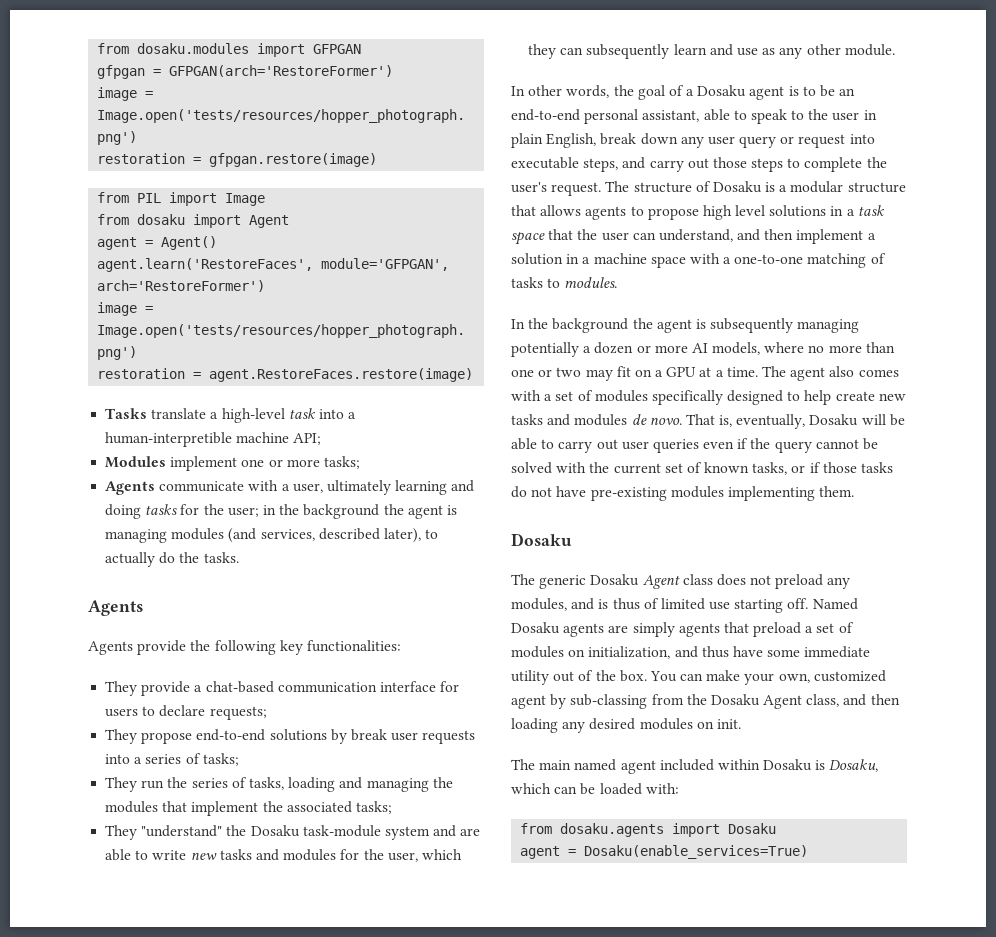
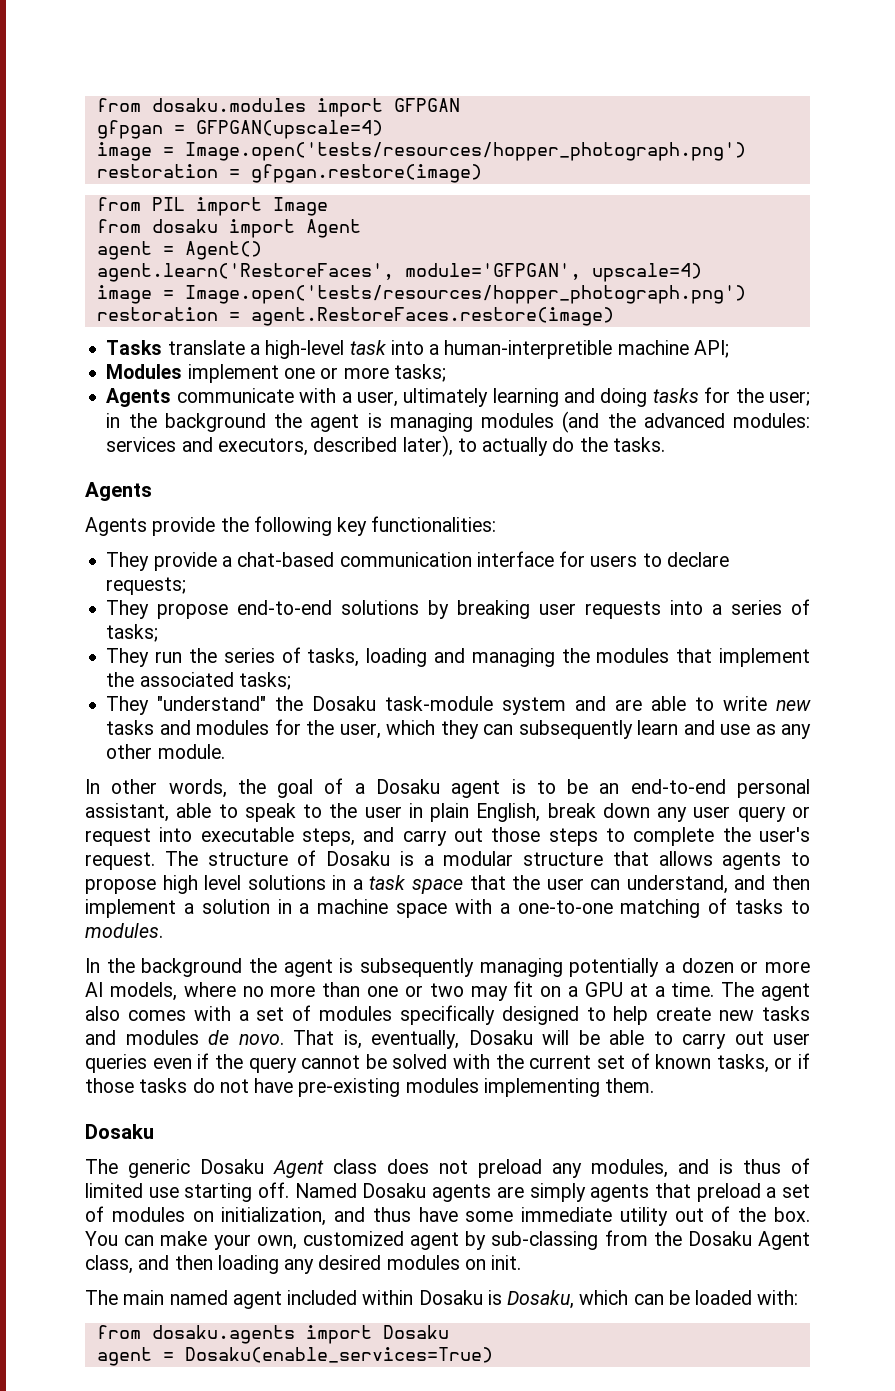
- gfpgan = GFPGAN(arch='RestoreFormer')
+ gfpgan = GFPGAN(upscale=4)
- agent.learn('RestoreFaces', module='GFPGAN', arch='RestoreFormer')
+ agent.learn('RestoreFaces', module='GFPGAN', upscale=4)
- Agents communicate with a user, ultimately learning and doing tasks for the user; in the background the agent is managing modules (and services, described later), to actually do the tasks.
+ Agents communicate with a user, ultimately learning and doing tasks for the user; in the background the agent is managing modules (and the advanced modules: services and executors, described later), to actually do the tasks.
- They propose end-to-end solutions by break user requests into a series of tasks;
+ They propose end-to-end solutions by breaking user requests into a series of tasks;

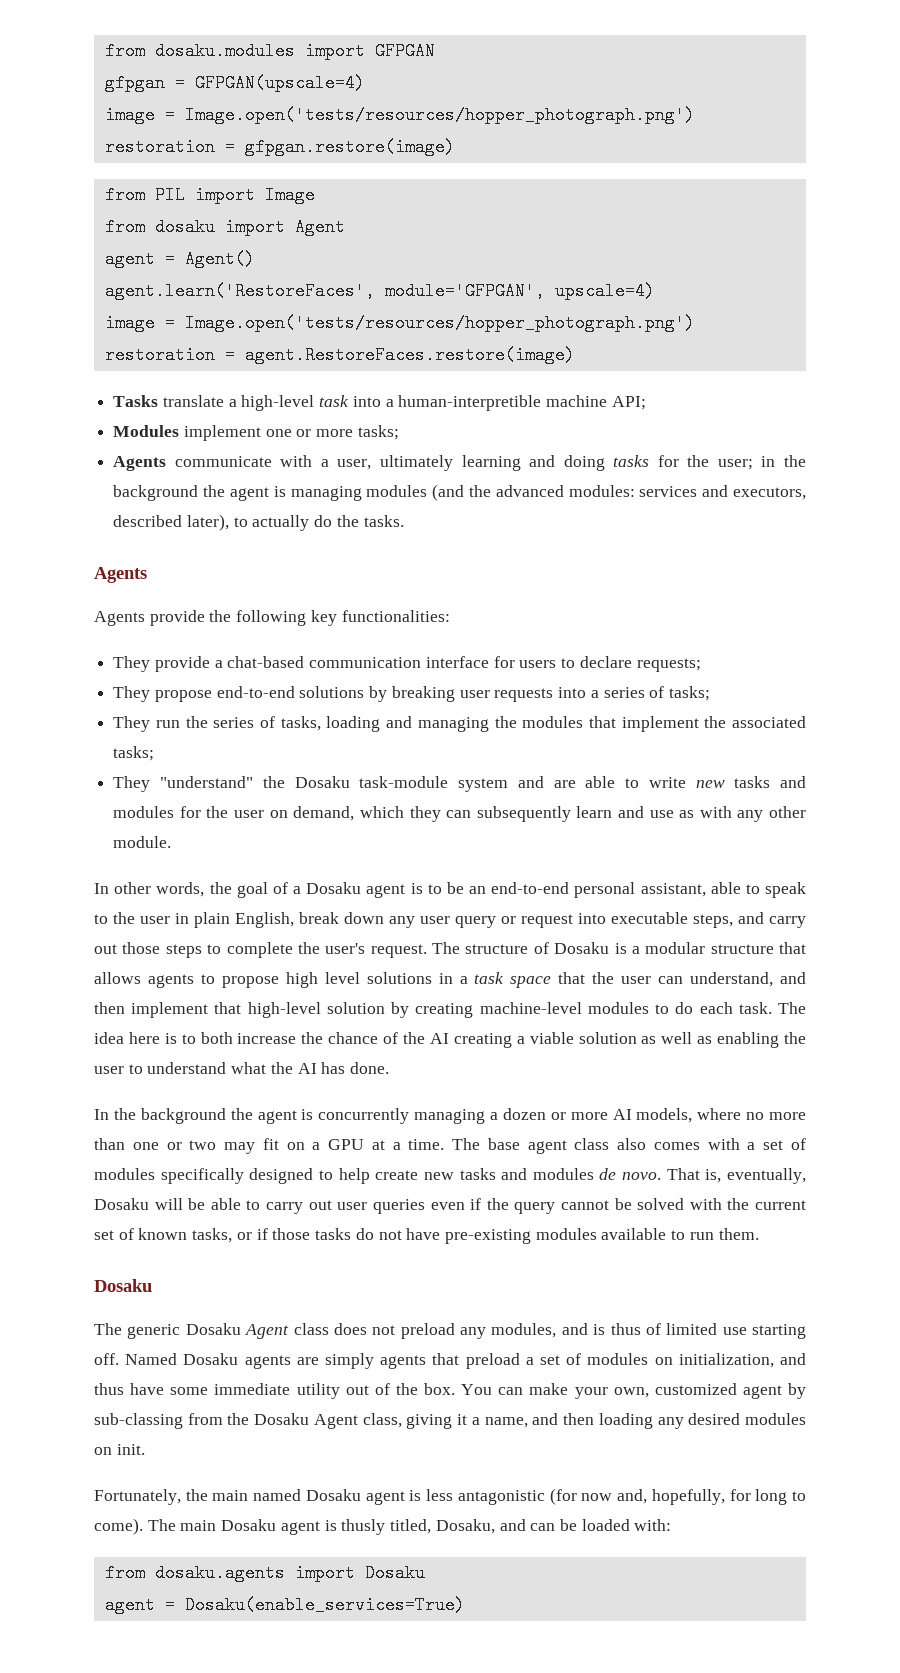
- They "understand" the Dosaku task-module system and are able to write new tasks and modules for the user, which they can subsequently learn and use as any other module.
+ They "understand" the Dosaku task-module system and are able to write new tasks and modules for the user on demand, which they can subsequently learn and use as with any other module.
- The structure of Dosaku is a modular structure that allows agents to propose high level solutions in a task space that the user can understand, and then implement a solution in a machine space with a one-to-one matching of tasks to modules.
+ The structure of Dosaku is a modular structure that allows agents to propose high level solutions in a task space that the user can understand, and then implement that high-level solution by creating machine-level modules to do each task. The idea here is to both increase the chance of the AI creating a viable solution as well as enabling the user to understand what the AI has done.
- In the background the agent is subsequently managing potentially a dozen or more AI models, where no more than one or two may fit on a GPU at a time.
+ In the background the agent is concurrently managing a dozen or more AI models, where no more than one or two may fit on a GPU at a time.
- The agent also comes with a set of modules specifically designed to help create new tasks and modules de novo.
+ The base agent class also comes with a set of modules specifically designed to help create new tasks and modules de novo.
- That is, eventually, Dosaku will be able to carry out user queries even if the query cannot be solved with the current set of known tasks, or if those tasks do not have pre-existing modules implementing them.
+ That is, eventually, Dosaku will be able to carry out user queries even if the query cannot be solved with the current set of known tasks, or if those tasks do not have pre-existing modules available to run them.
- You can make your own, customized agent by sub-classing from the Dosaku Agent class, and then loading any desired modules on init.
+ You can make your own, customized agent by sub-classing from the Dosaku Agent class, giving it a name, and then loading any desired modules on init.
- The main named agent included within Dosaku is Dosaku, which can be loaded with:
+ Fortunately, the main named Dosaku agent is less antagonistic (for now and, hopefully, for long to come). The main Dosaku agent is thusly titled, Dosaku, and can be loaded with:

